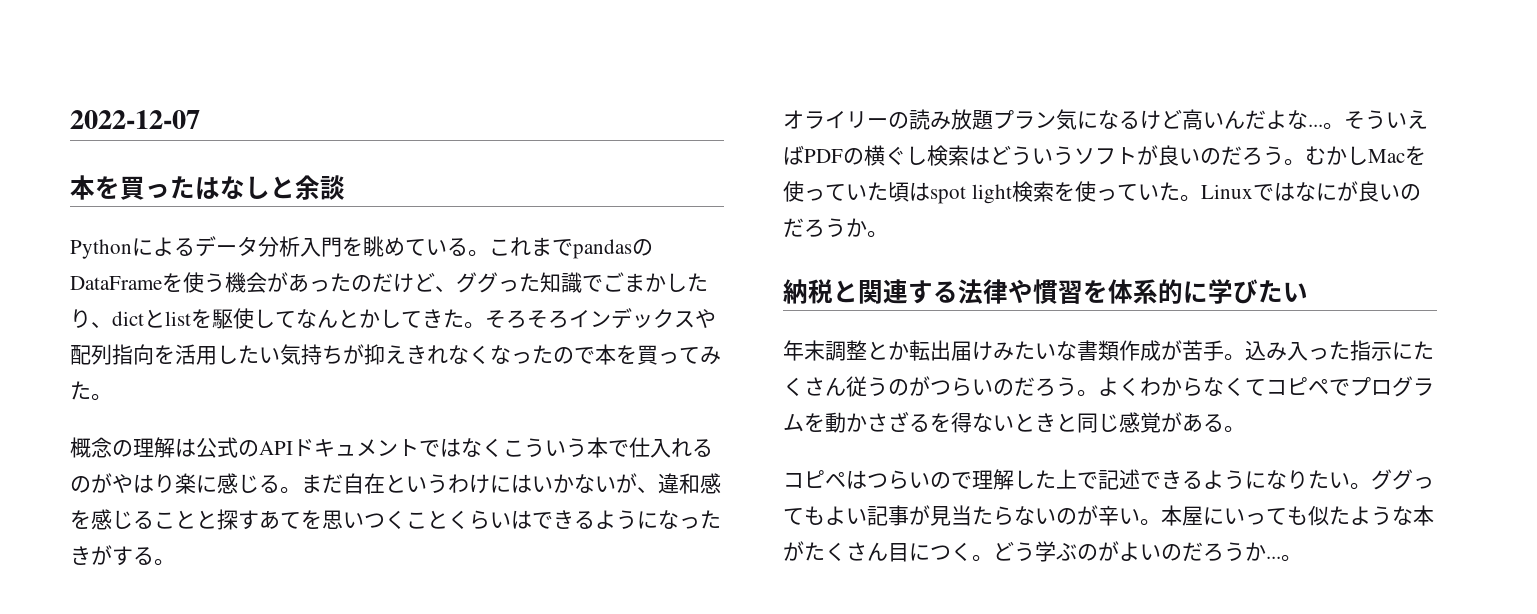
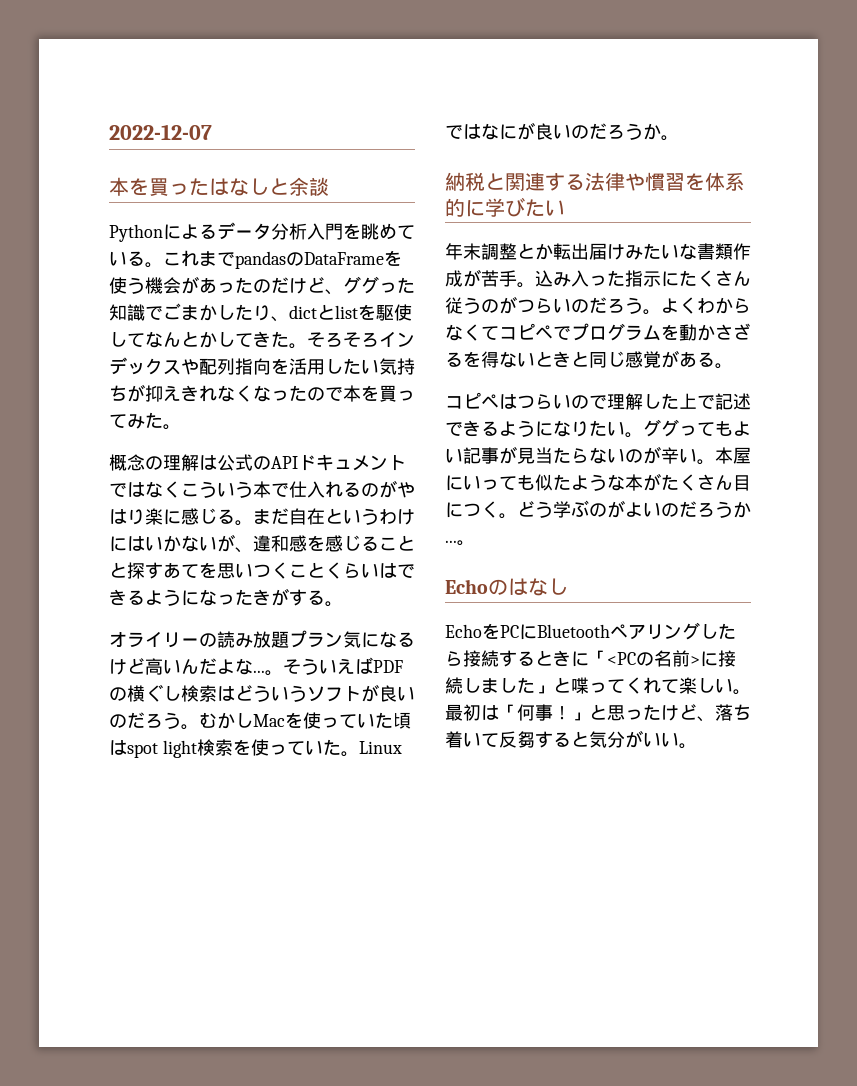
+ Echoのはなし
+ EchoをPCにBluetoothペアリングしたら接続するときに「<PCの名前>に接続しました」と喋ってくれて楽しい。最初は「何事！」と思ったけど、落ち着いて反芻すると気分がいい。

